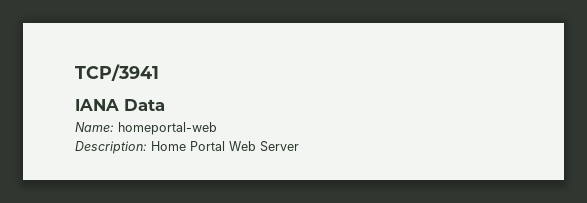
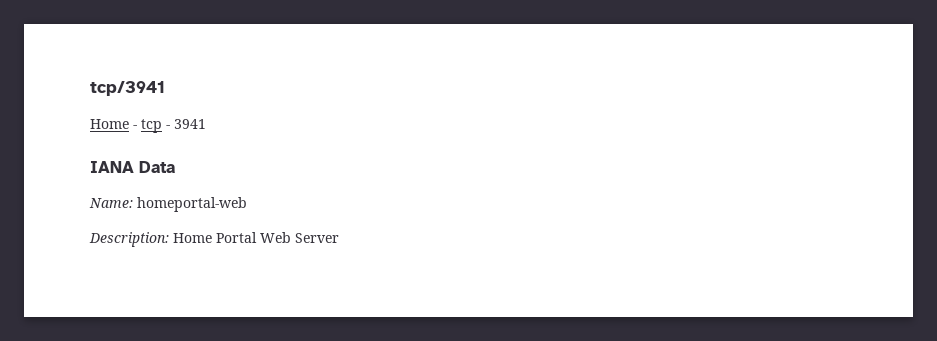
- TCP/3941
+ tcp/3941
+ Home - tcp - 3941

